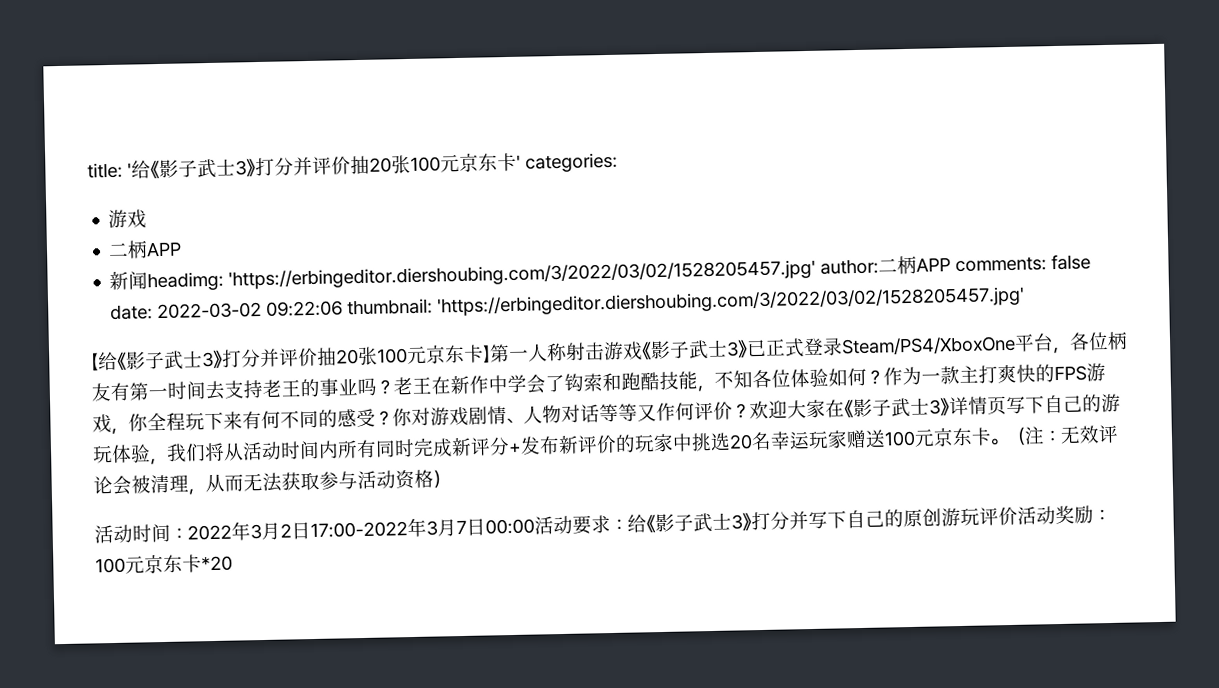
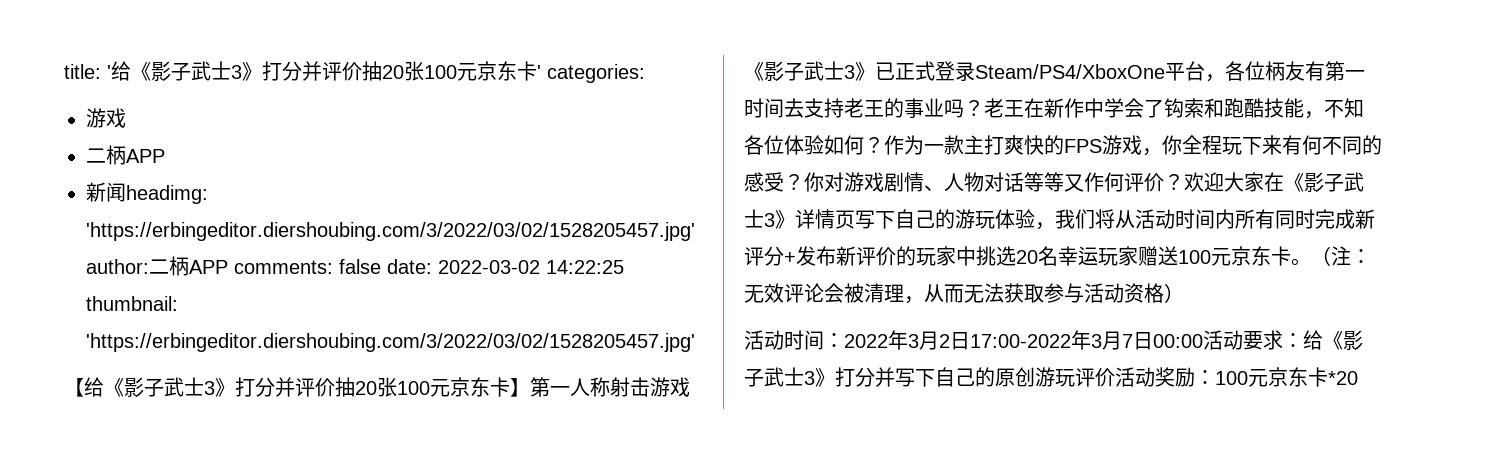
- 新闻headimg: 'https://erbingeditor.diershoubing.com/3/2022/03/02/1528205457.jpg' author:二柄APP comments: false date: 2022-03-02 09:22:06 thumbnail: 'https://erbingeditor.diershoubing.com/3/2022/03/02/1528205457.jpg'
+ 新闻headimg: 'https://erbingeditor.diershoubing.com/3/2022/03/02/1528205457.jpg' author:二柄APP comments: false date: 2022-03-02 14:22:25 thumbnail: 'https://erbingeditor.diershoubing.com/3/2022/03/02/1528205457.jpg'

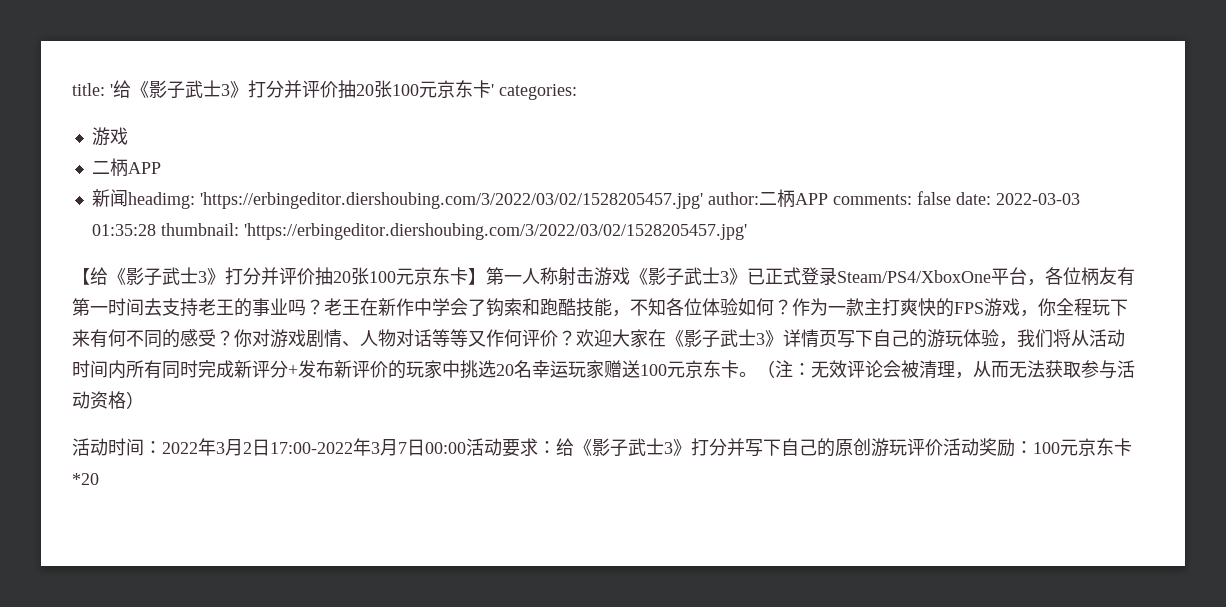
- 新闻headimg: 'https://erbingeditor.diershoubing.com/3/2022/03/02/1528205457.jpg' author:二柄APP comments: false date: 2022-03-02 14:22:25 thumbnail: 'https://erbingeditor.diershoubing.com/3/2022/03/02/1528205457.jpg'
+ 新闻headimg: 'https://erbingeditor.diershoubing.com/3/2022/03/02/1528205457.jpg' author:二柄APP comments: false date: 2022-03-03 01:35:28 thumbnail: 'https://erbingeditor.diershoubing.com/3/2022/03/02/1528205457.jpg'

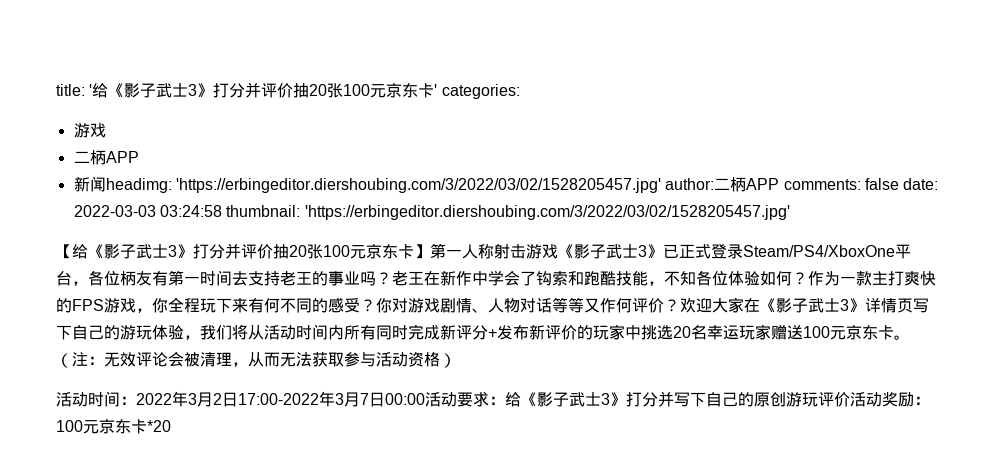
- 新闻headimg: 'https://erbingeditor.diershoubing.com/3/2022/03/02/1528205457.jpg' author:二柄APP comments: false date: 2022-03-03 01:35:28 thumbnail: 'https://erbingeditor.diershoubing.com/3/2022/03/02/1528205457.jpg'
+ 新闻headimg: 'https://erbingeditor.diershoubing.com/3/2022/03/02/1528205457.jpg' author:二柄APP comments: false date: 2022-03-03 03:24:58 thumbnail: 'https://erbingeditor.diershoubing.com/3/2022/03/02/1528205457.jpg'

